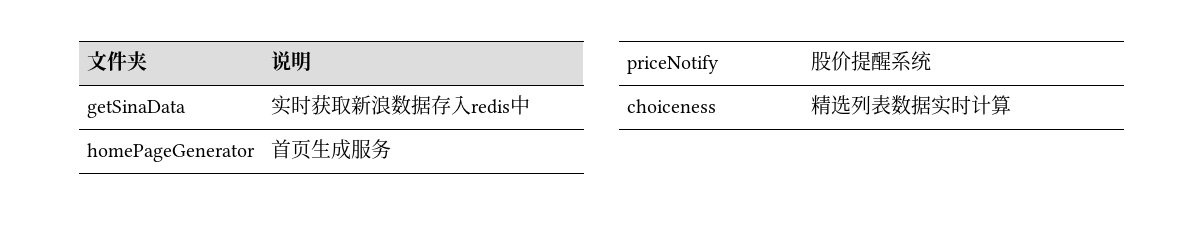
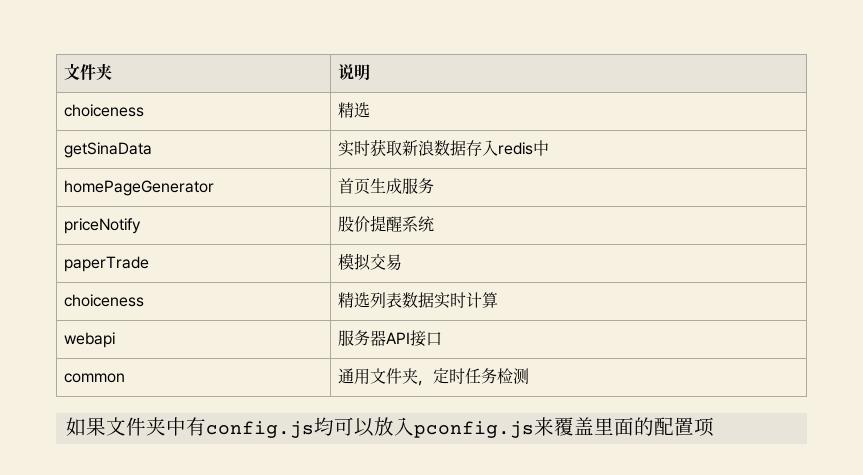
  文件夹 | 说明
+ choiceness | 精选
+ paperTrade | 模拟交易
+ webapi | 服务器API接口
+ common | 通用文件夹，定时任务检测
+ 如果文件夹中有config.js均可以放入pconfig.js来覆盖里面的配置项

